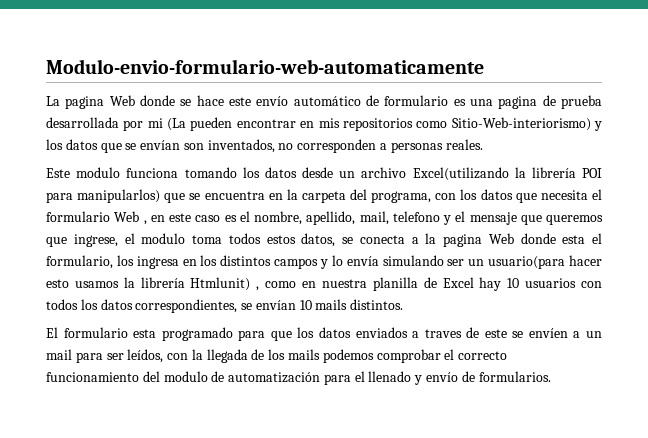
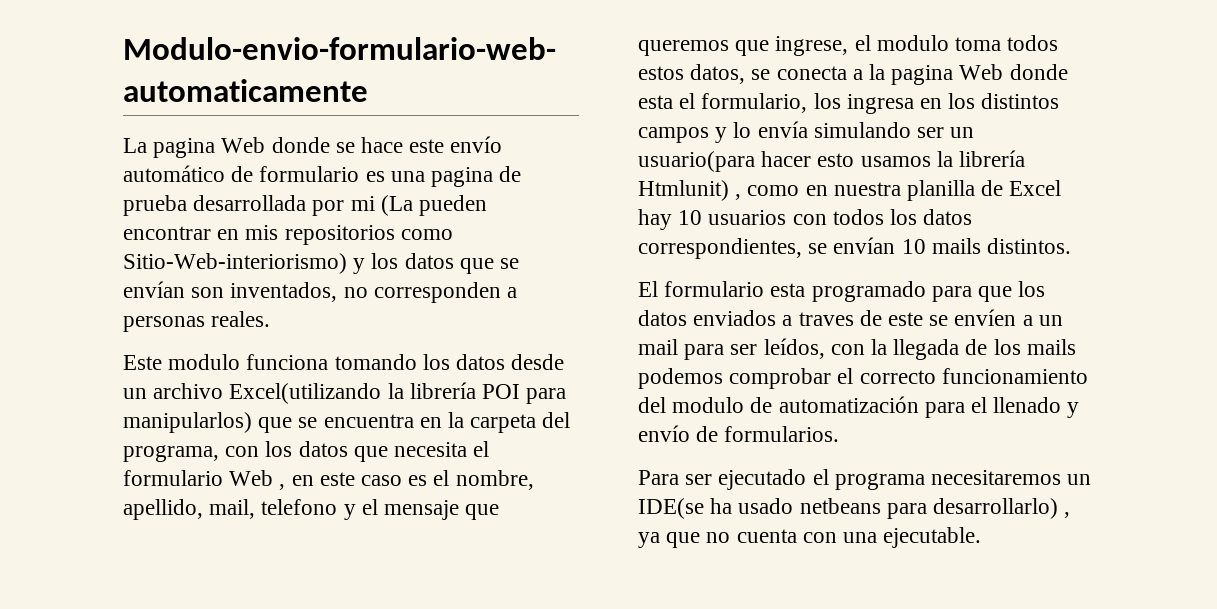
+ Para ser ejecutado el programa necesitaremos un IDE(se ha usado netbeans para desarrollarlo) , ya que no cuenta con una ejecutable.

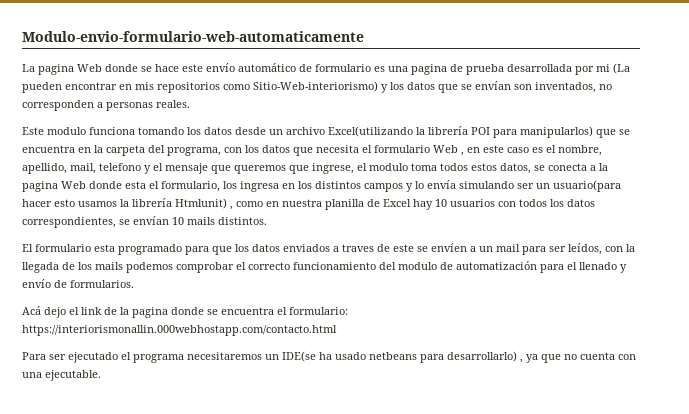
+ Acá dejo el link de la pagina donde se encuentra el formulario: https://interiorismonallin.000webhostapp.com/contacto.html

